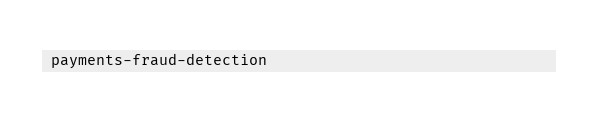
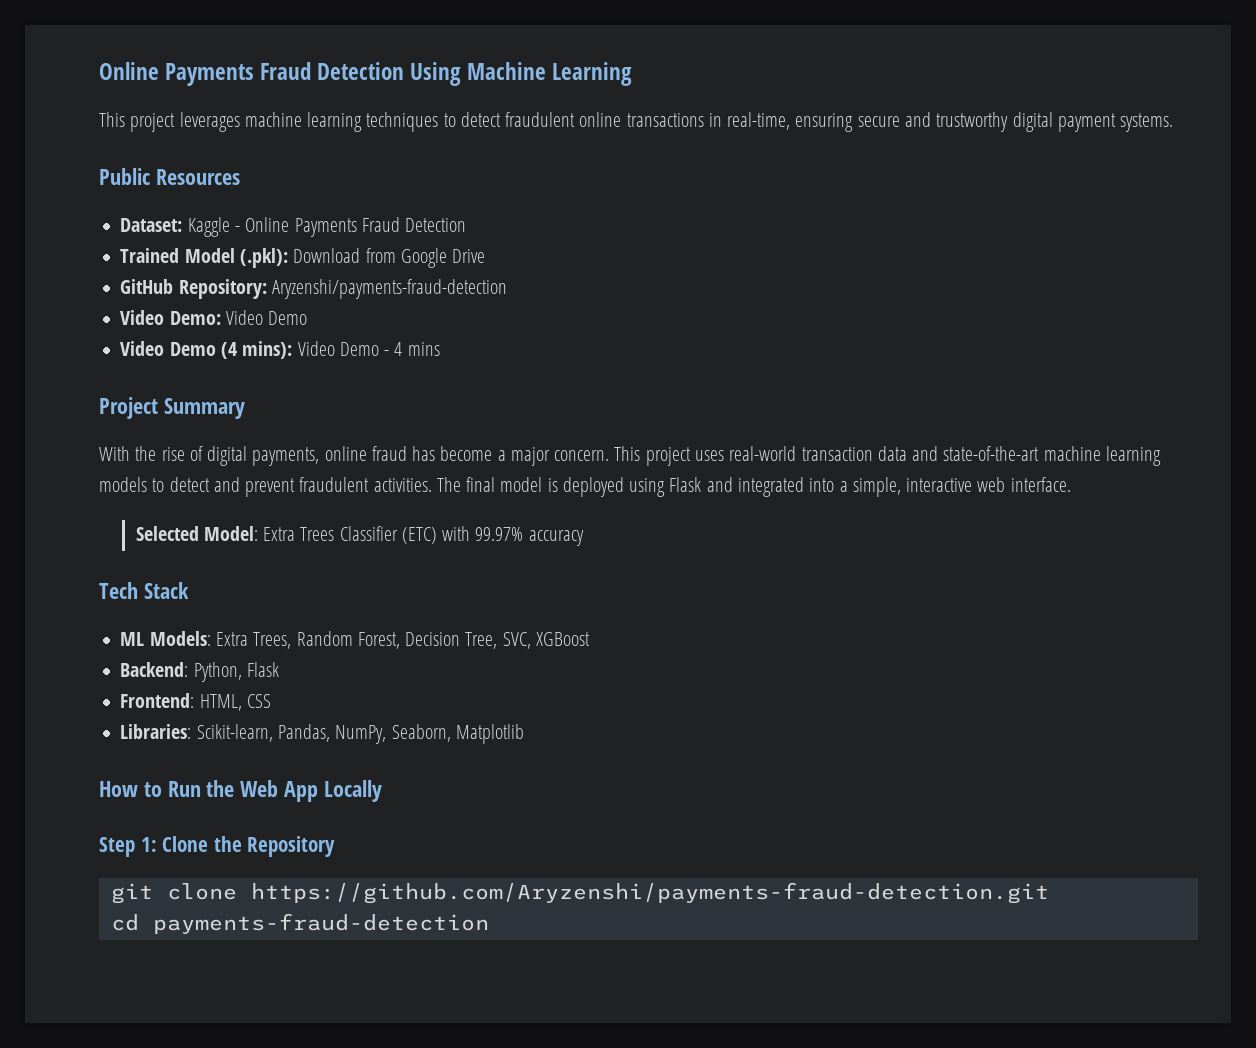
- payments-fraud-detection
+ Online Payments Fraud Detection Using Machine Learning
+ This project leverages machine learning techniques to detect fraudulent online transactions in real-time, ensuring secure and trustworthy digital payment systems.
+ Public Resources
+ Dataset: Kaggle - Online Payments Fraud Detection
+ Trained Model (.pkl): Download from Google Drive
+ GitHub Repository: Aryzenshi/payments-fraud-detection
+ Video Demo: Video Demo
+ Video Demo (4 mins): Video Demo - 4 mins
+ Project Summary
+ With the rise of digital payments, online fraud has become a major concern. This project uses real-world transaction data and state-of-the-art machine learning models to detect and prevent fraudulent activities. The final model is deployed using Flask and integrated into a simple, interactive web interface.
+ Selected Model: Extra Trees Classifier (ETC) with 99.97% accuracy
+ Tech Stack
+ ML Models: Extra Trees, Random Forest, Decision Tree, SVC, XGBoost
+ Backend: Python, Flask
+ Frontend: HTML, CSS
+ Libraries: Scikit-learn, Pandas, NumPy, Seaborn, Matplotlib
+ How to Run the Web App Locally
+ Step 1: Clone the Repository
+ git clone https://github.com/Aryzenshi/payments-fraud-detection.git
+ cd payments-fraud-detection

